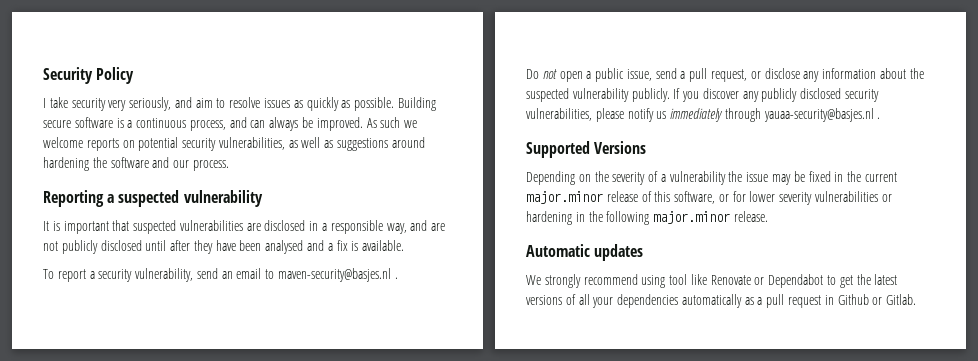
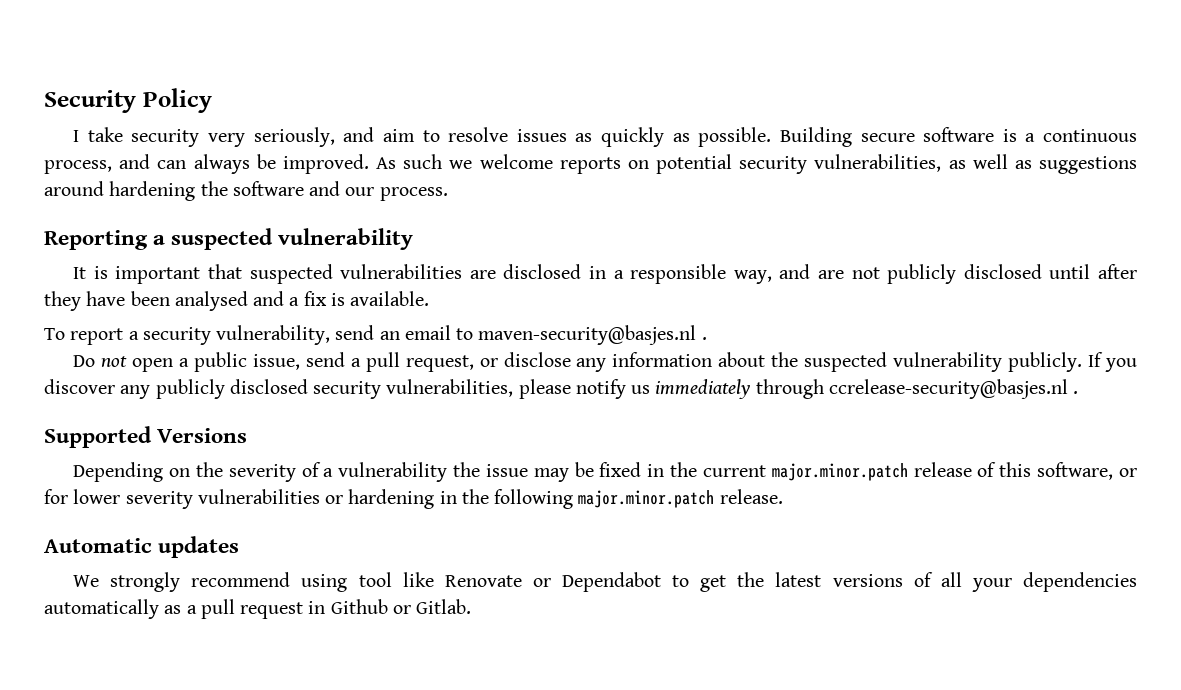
- If you discover any publicly disclosed security vulnerabilities, please notify us immediately through yauaa-security@basjes.nl .
+ If you discover any publicly disclosed security vulnerabilities, please notify us immediately through ccrelease-security@basjes.nl .
- Depending on the severity of a vulnerability the issue may be fixed in the current major.minor release of this software, or for lower severity vulnerabilities or hardening in the following major.minor release.
+ Depending on the severity of a vulnerability the issue may be fixed in the current major.minor.patch release of this software, or for lower severity vulnerabilities or hardening in the following major.minor.patch release.

